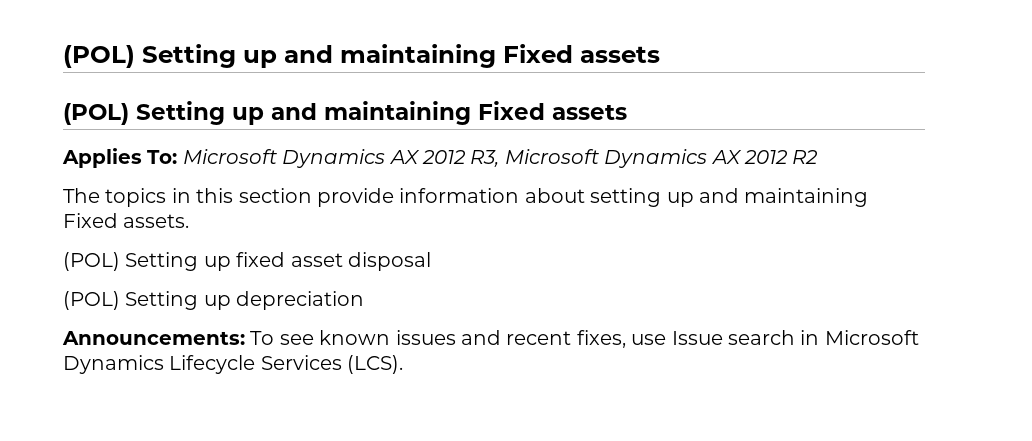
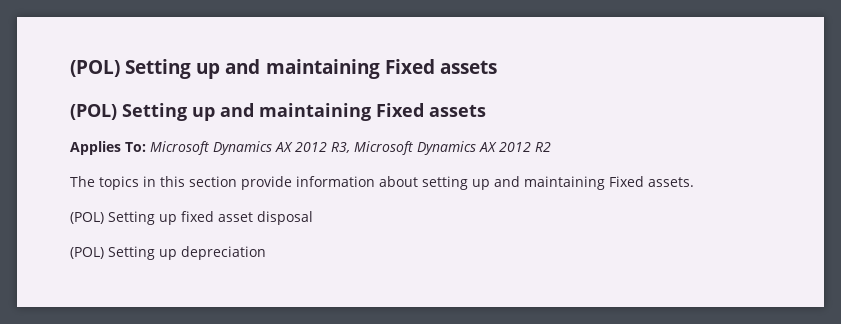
- Announcements: To see known issues and recent fixes, use Issue search in Microsoft Dynamics Lifecycle Services (LCS).

